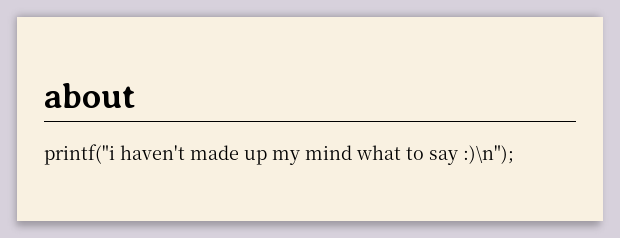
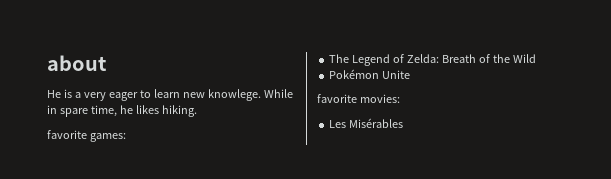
- printf("i haven't made up my mind what to say :)\n");
+ He is a very eager to learn new knowlege. While in spare time, he likes hiking.
+ favorite games:
+ The Legend of Zelda: Breath of the Wild
+ Pokémon Unite
+ favorite movies:
+ Les Misérables

